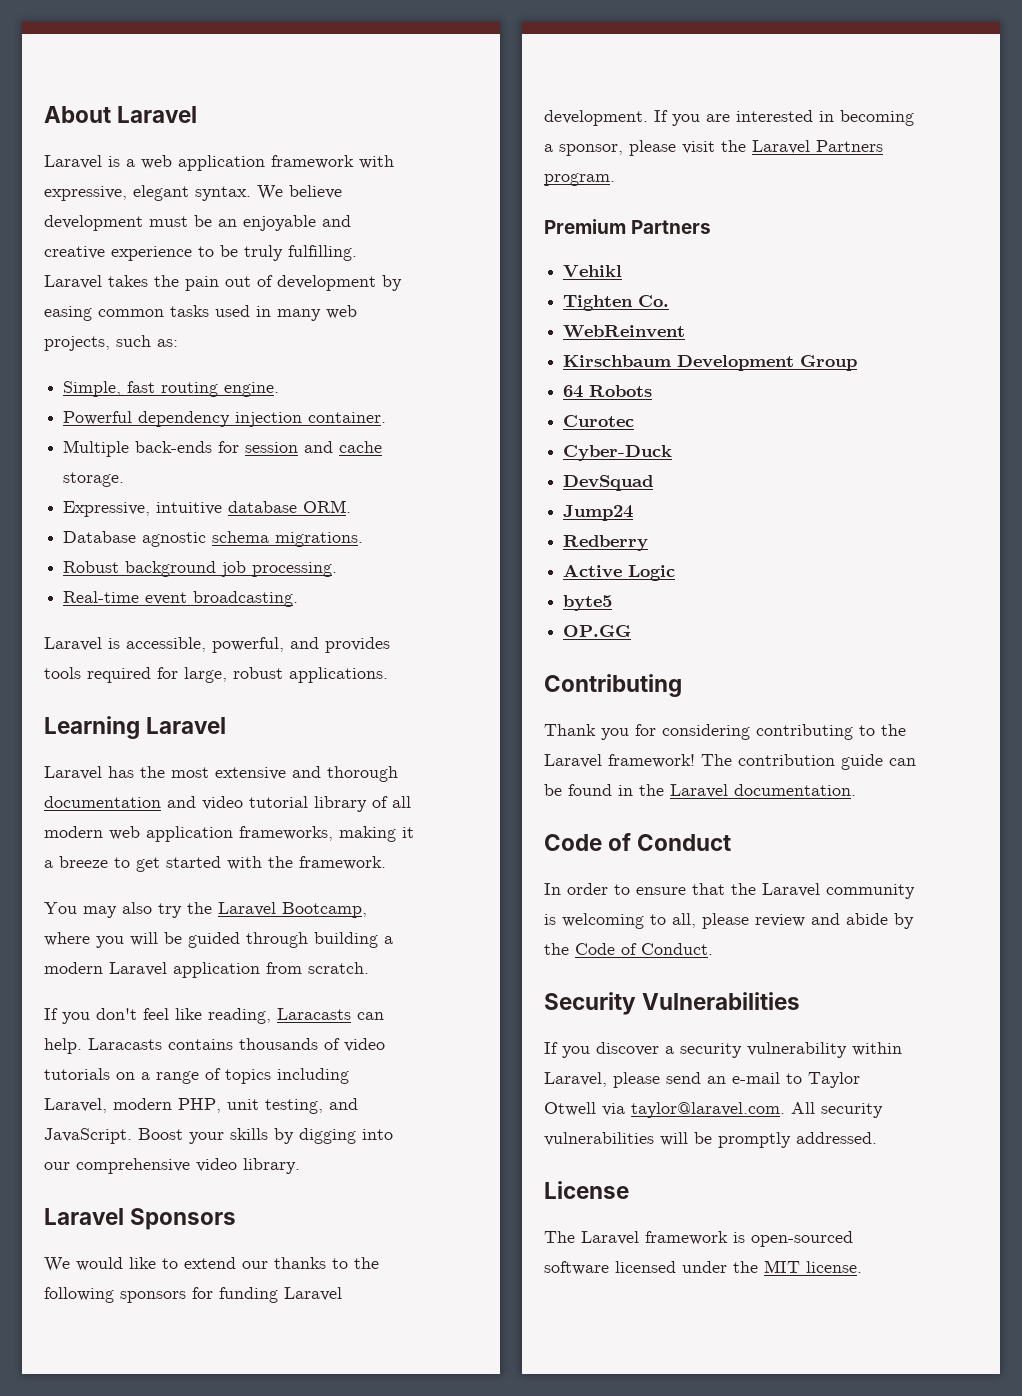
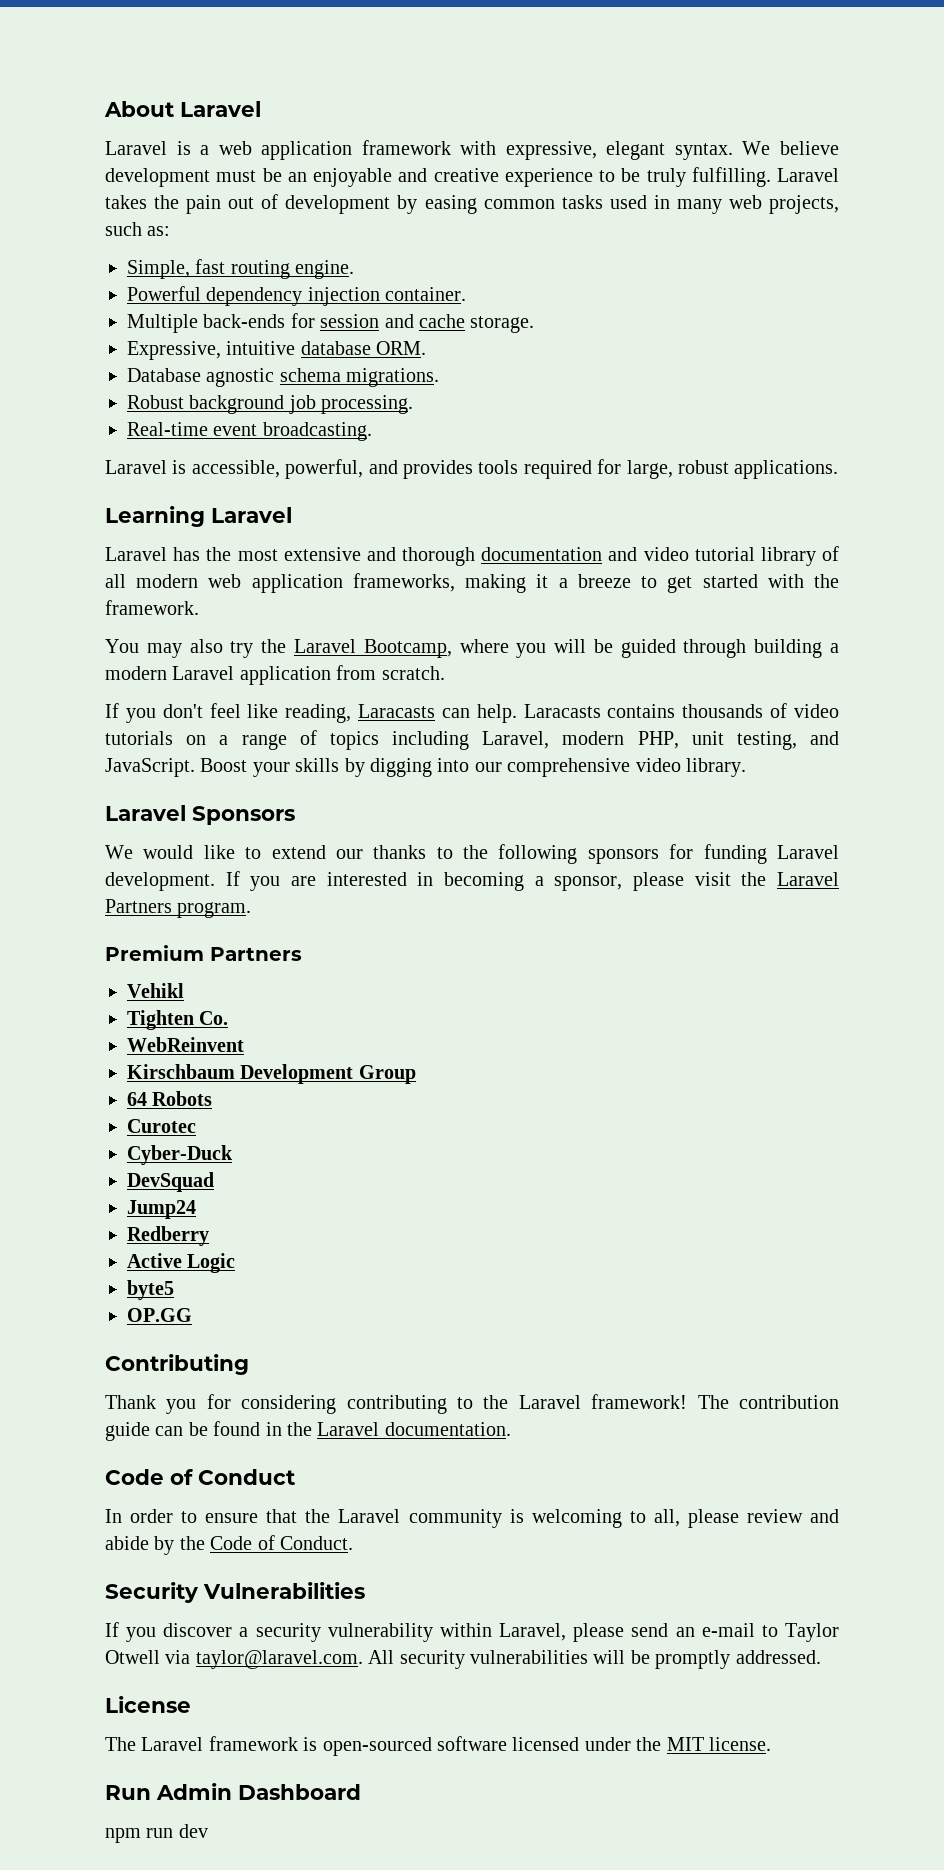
+ Run Admin Dashboard
+ npm run dev

